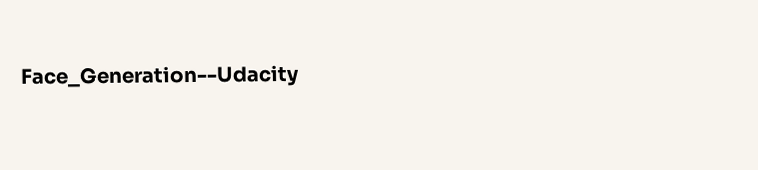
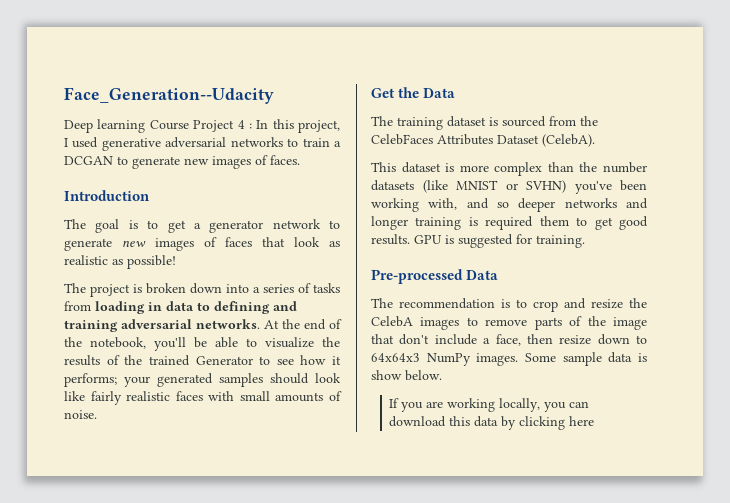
+ Deep learning Course Project 4 : In this project, I used generative adversarial networks to train a DCGAN to generate new images of faces.
+ Introduction
+ The goal is to get a generator network to generate new images of faces that look as realistic as possible!
+ The project is broken down into a series of tasks from loading in data to defining and training adversarial networks. At the end of the notebook, you'll be able to visualize the results of the trained Generator to see how it performs; your generated samples should look like fairly realistic faces with small amounts of noise.
+ Get the Data
+ The training dataset is sourced from the CelebFaces Attributes Dataset (CelebA).
+ This dataset is more complex than the number datasets (like MNIST or SVHN) you've been working with, and so deeper networks and longer training is required them to get good results. GPU is suggested for training.
+ Pre-processed Data
+ The recommendation is to crop and resize the CelebA images to remove parts of the image that don't include a face, then resize down to 64x64x3 NumPy images. Some sample data is show below.
+ If you are working locally, you can download this data by clicking here

